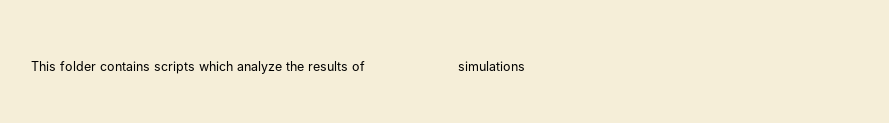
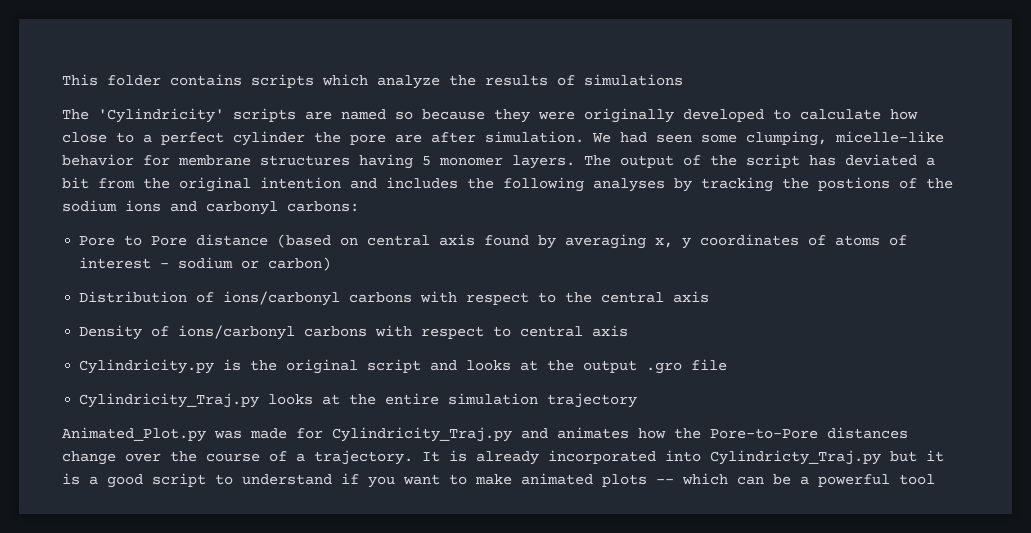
+ The 'Cylindricity' scripts are named so because they were originally developed to calculate how close to a perfect cylinder the pore are after simulation. We had seen some clumping, micelle-like behavior for membrane structures having 5 monomer layers. The output of the script has deviated a bit from the original intention and includes the following analyses by tracking the postions of the sodium ions and carbonyl carbons:
+ Pore to Pore distance (based on central axis found by averaging x, y coordinates of atoms of interest - sodium or carbon)
+ Distribution of ions/carbonyl carbons with respect to the central axis
+ Density of ions/carbonyl carbons with respect to central axis
+ Cylindricity.py is the original script and looks at the output .gro file
+ Cylindricity_Traj.py looks at the entire simulation trajectory
+ Animated_Plot.py was made for Cylindricity_Traj.py and animates how the Pore-to-Pore distances change over the course of a trajectory. It is already incorporated into Cylindricty_Traj.py but it is a good script to understand if you want to make animated plots -- which can be a powerful tool

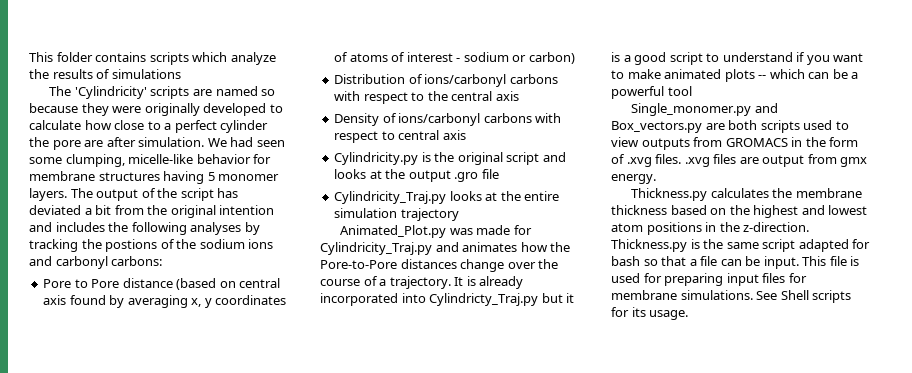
+ Single_monomer.py and Box_vectors.py are both scripts used to view outputs from GROMACS in the form of .xvg files. .xvg files are output from gmx energy.
+ Thickness.py calculates the membrane thickness based on the highest and lowest atom positions in the z-direction. Thickness.py is the same script adapted for bash so that a file can be input. This file is used for preparing input files for membrane simulations. See Shell scripts for its usage.

